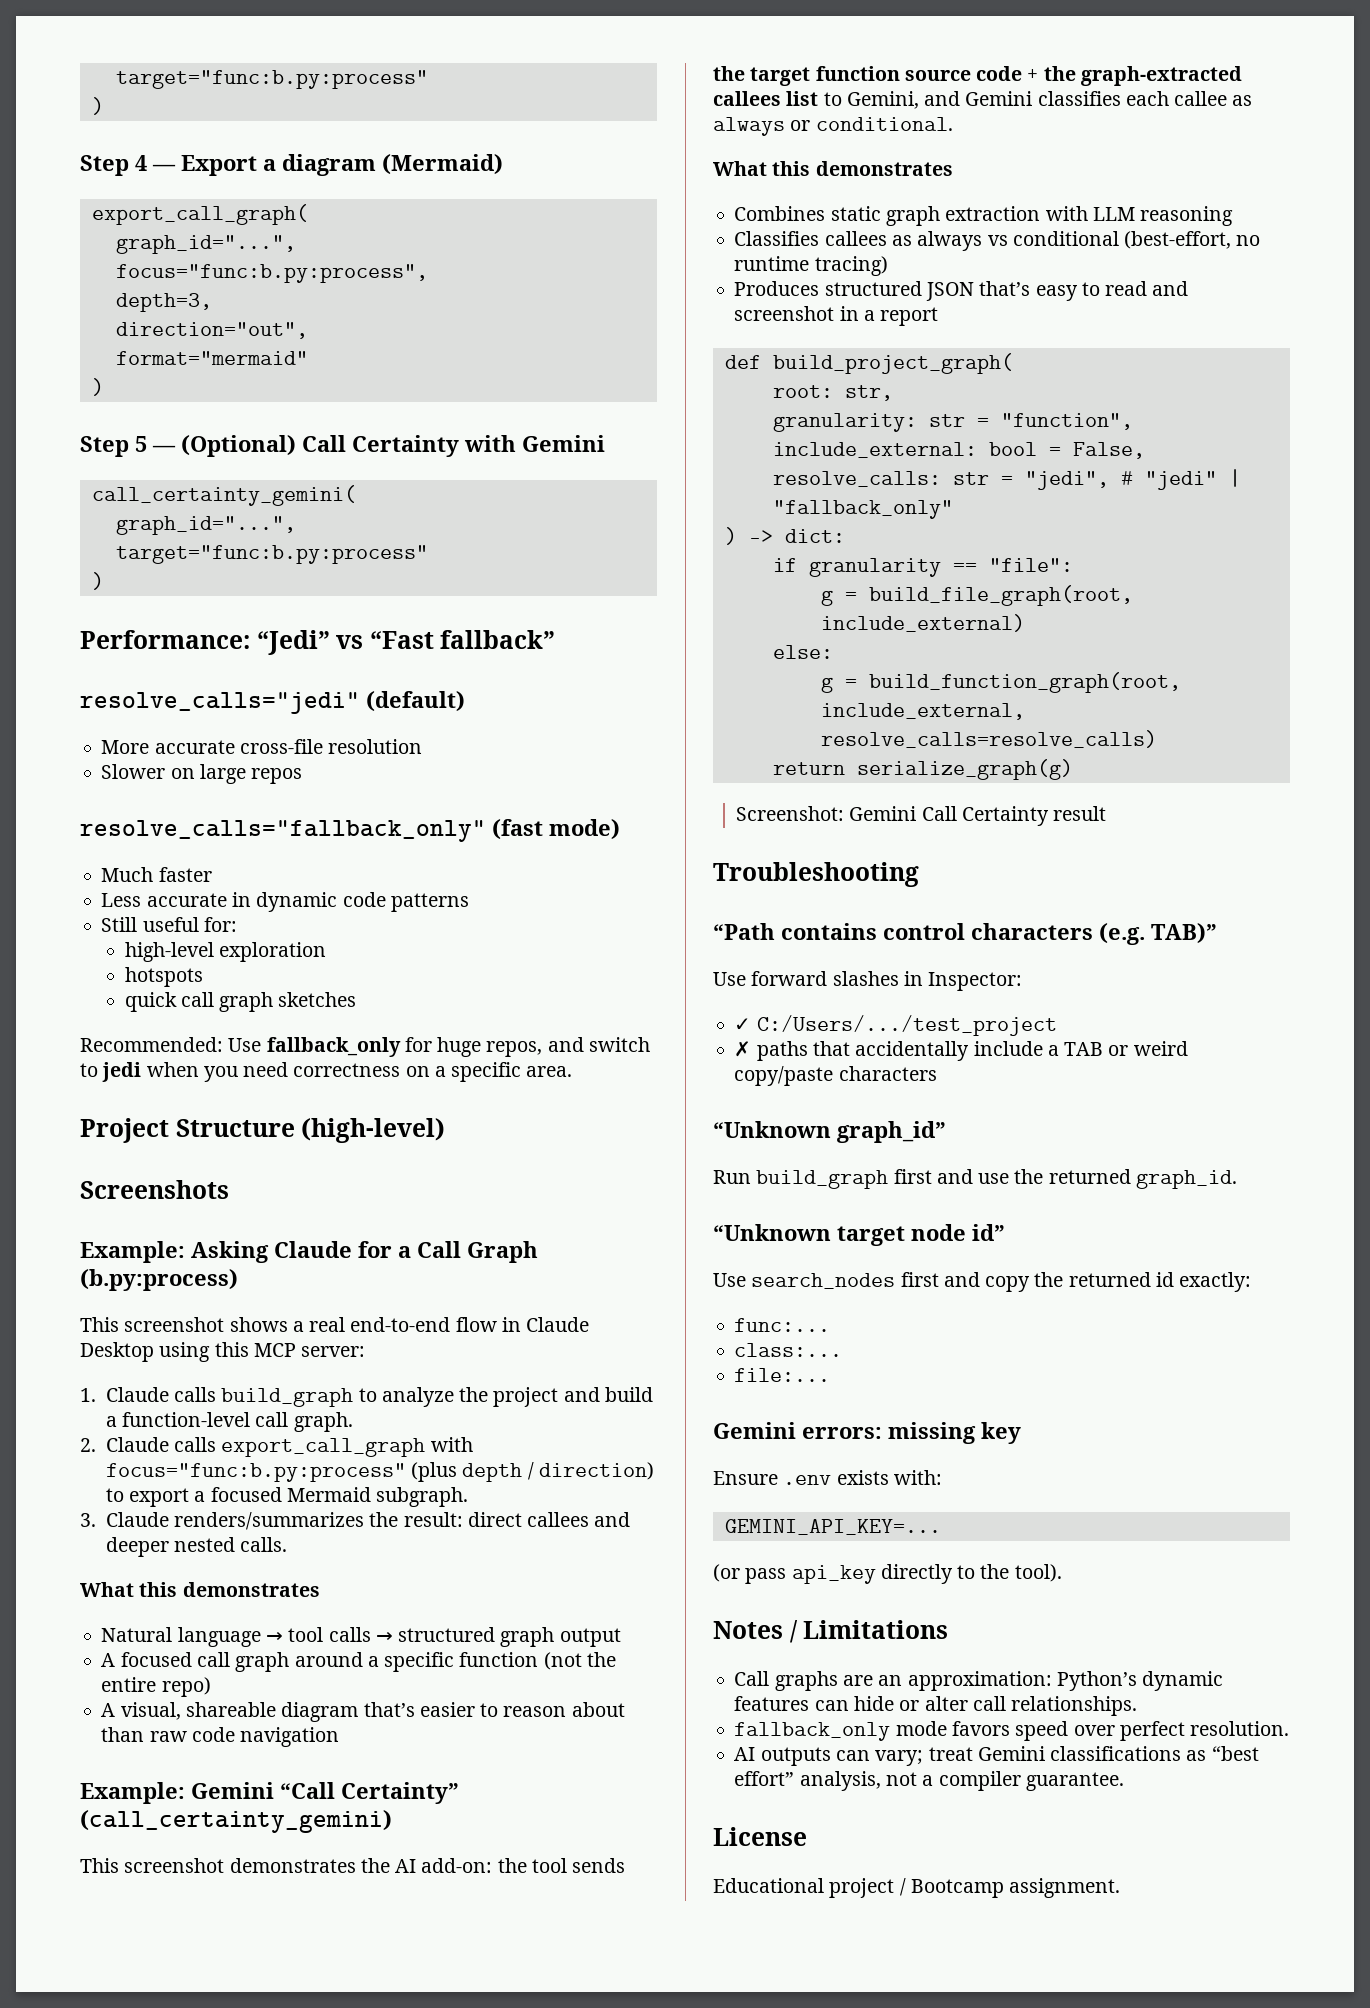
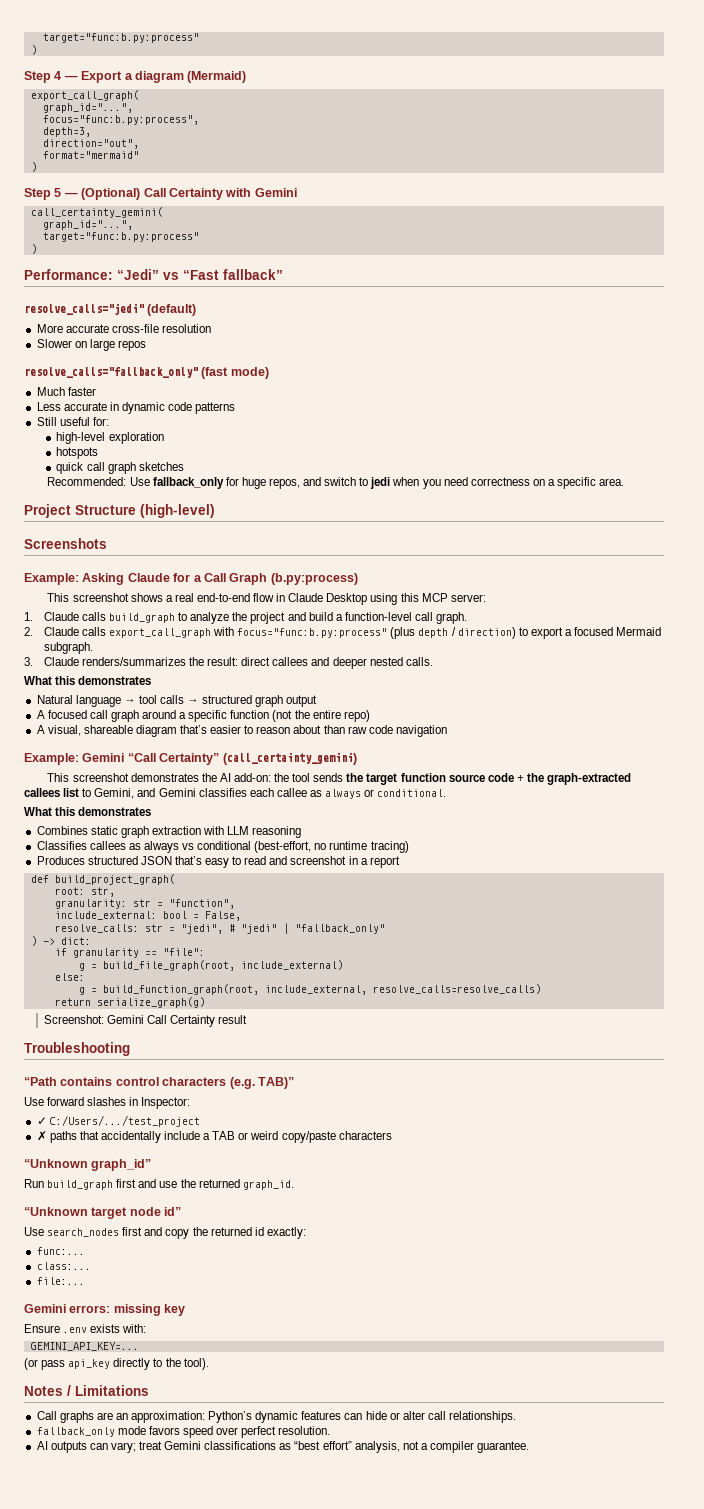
- License
- Educational project / Bootcamp assignment.

